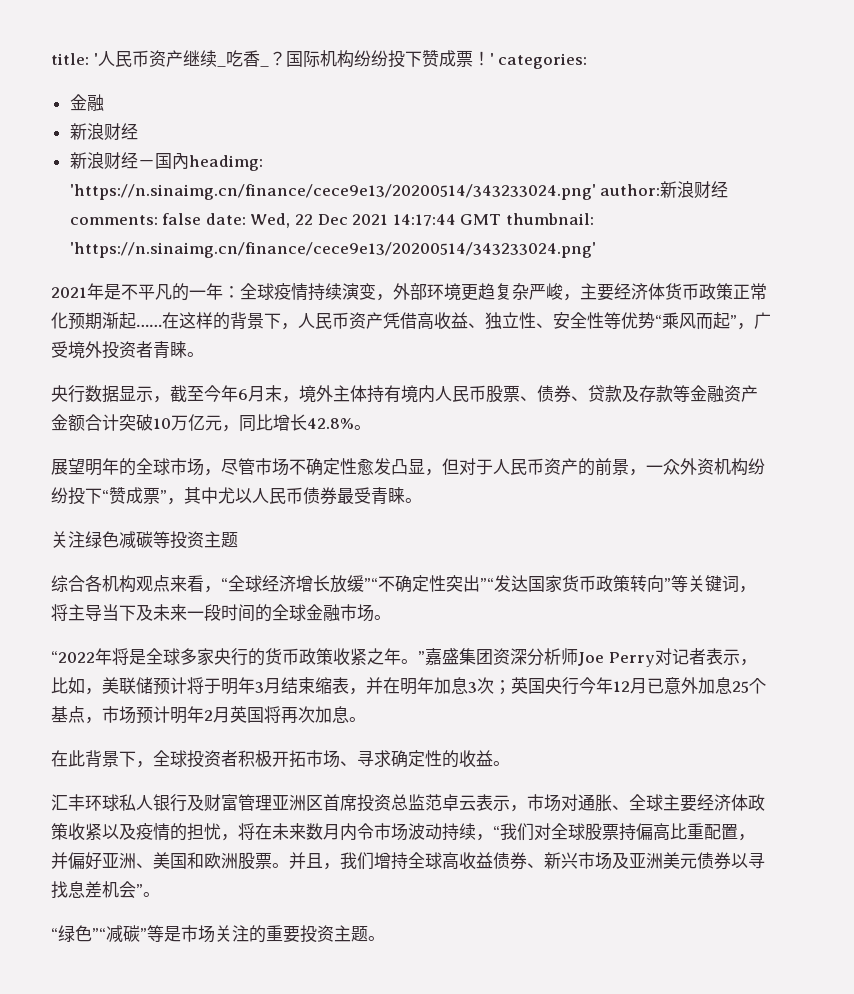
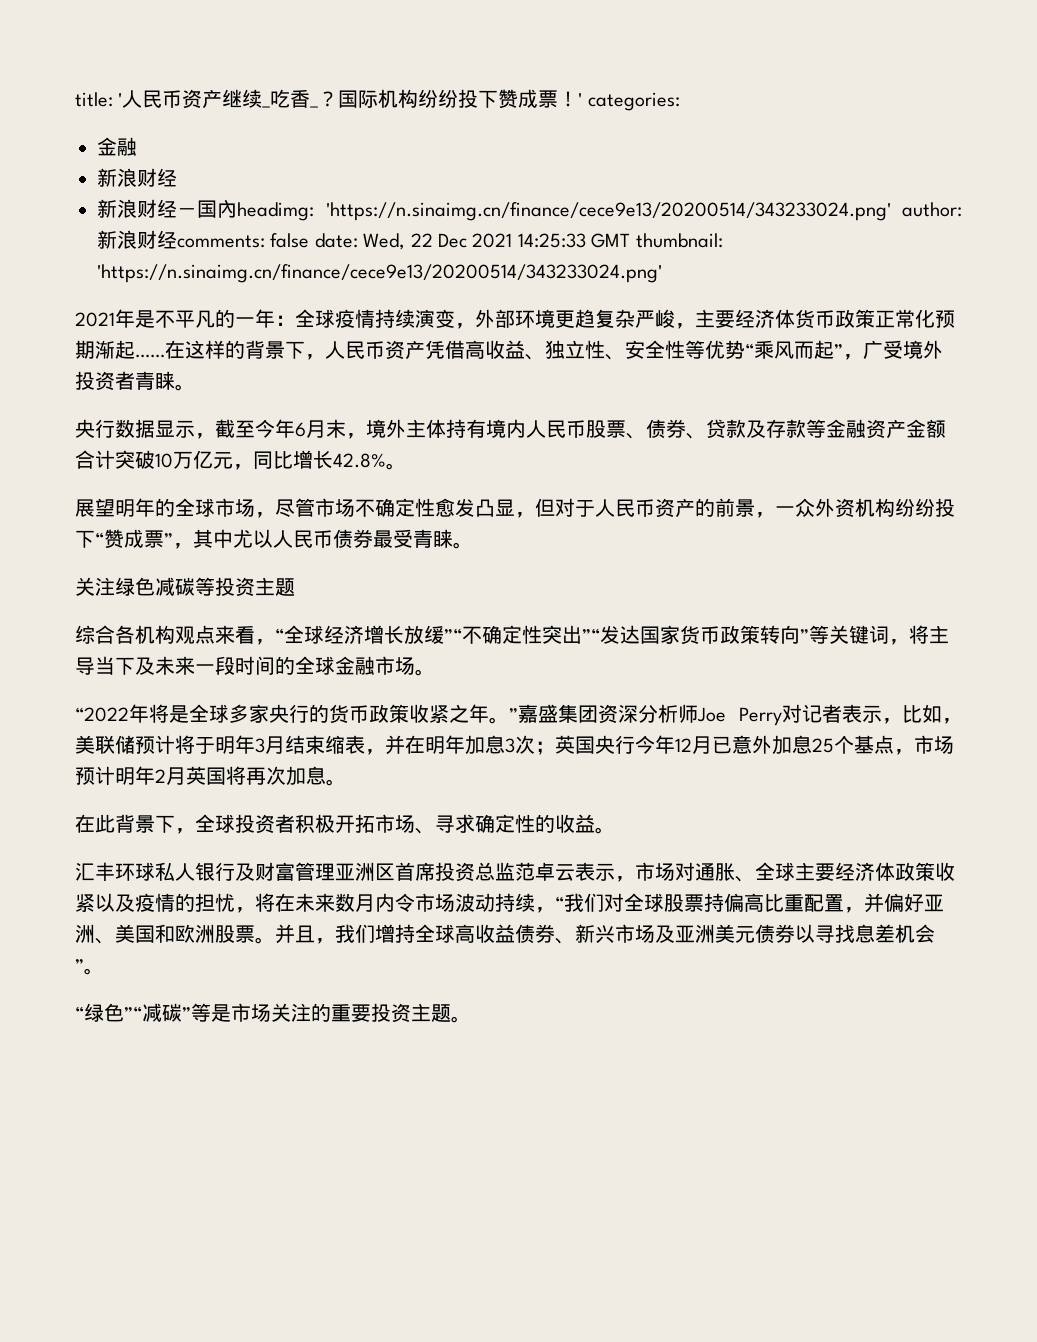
- 新浪财经－国內headimg: 'https://n.sinaimg.cn/finance/cece9e13/20200514/343233024.png' author:新浪财经comments: false date: Wed, 22 Dec 2021 14:17:44 GMT thumbnail: 'https://n.sinaimg.cn/finance/cece9e13/20200514/343233024.png'
+ 新浪财经－国內headimg: 'https://n.sinaimg.cn/finance/cece9e13/20200514/343233024.png' author:新浪财经comments: false date: Wed, 22 Dec 2021 14:25:33 GMT thumbnail: 'https://n.sinaimg.cn/finance/cece9e13/20200514/343233024.png'

